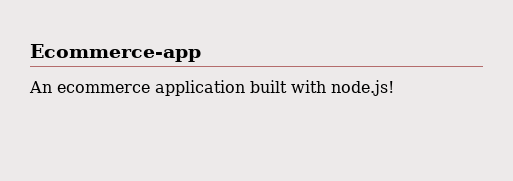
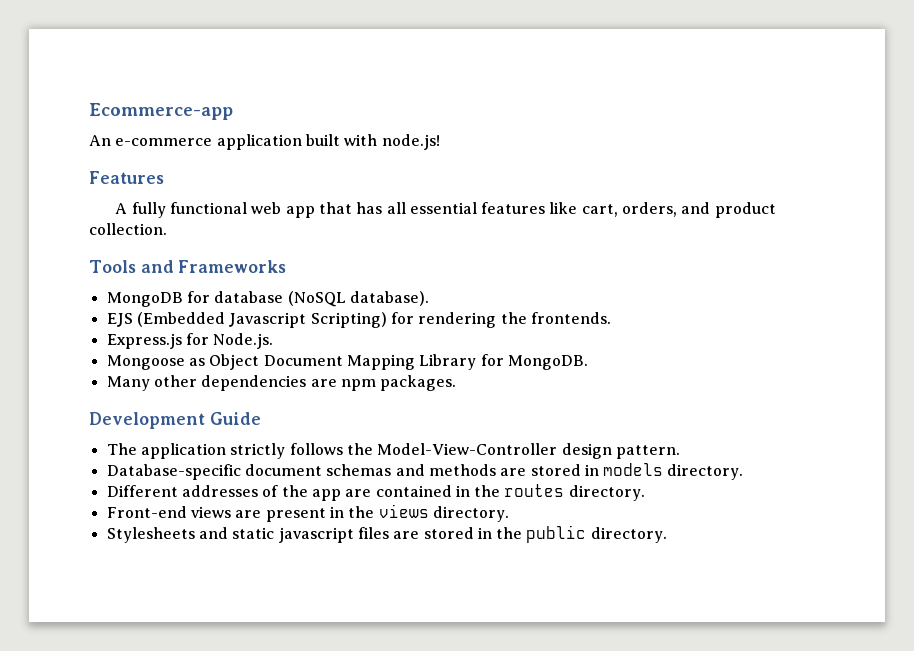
- An ecommerce application built with node.js!
+ An e-commerce application built with node.js!
+ Features
+ A fully functional web app that has all essential features like cart, orders, and product collection.
+ Tools and Frameworks
+ MongoDB for database (NoSQL database).
+ EJS (Embedded Javascript Scripting) for rendering the frontends.
+ Express.js for Node.js.
+ Mongoose as Object Document Mapping Library for MongoDB.
+ Many other dependencies are npm packages.
+ Development Guide
+ The application strictly follows the Model-View-Controller design pattern.
+ Database-specific document schemas and methods are stored in models directory.
+ Different addresses of the app are contained in the routes directory.
+ Front-end views are present in the views directory.
+ Stylesheets and static javascript files are stored in the public directory.

